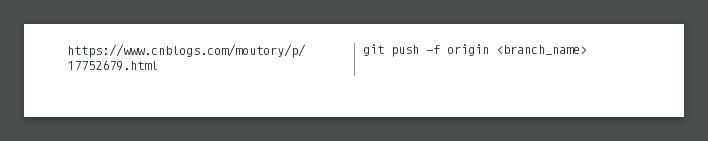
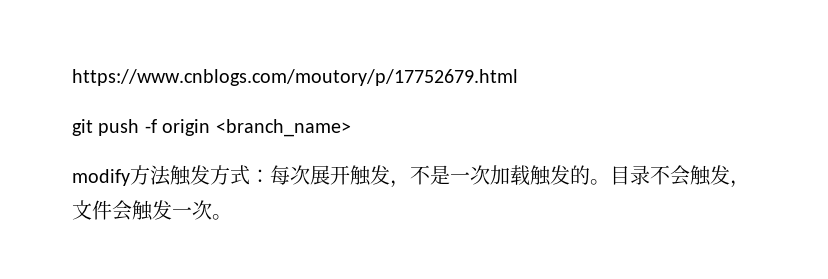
+ modify方法触发方式：每次展开触发，不是一次加载触发的。目录不会触发，文件会触发一次。

